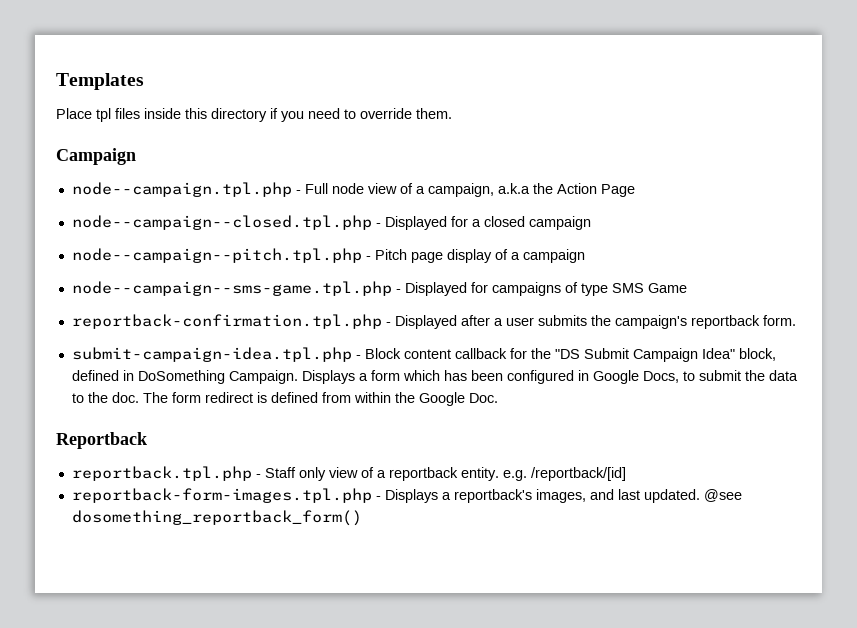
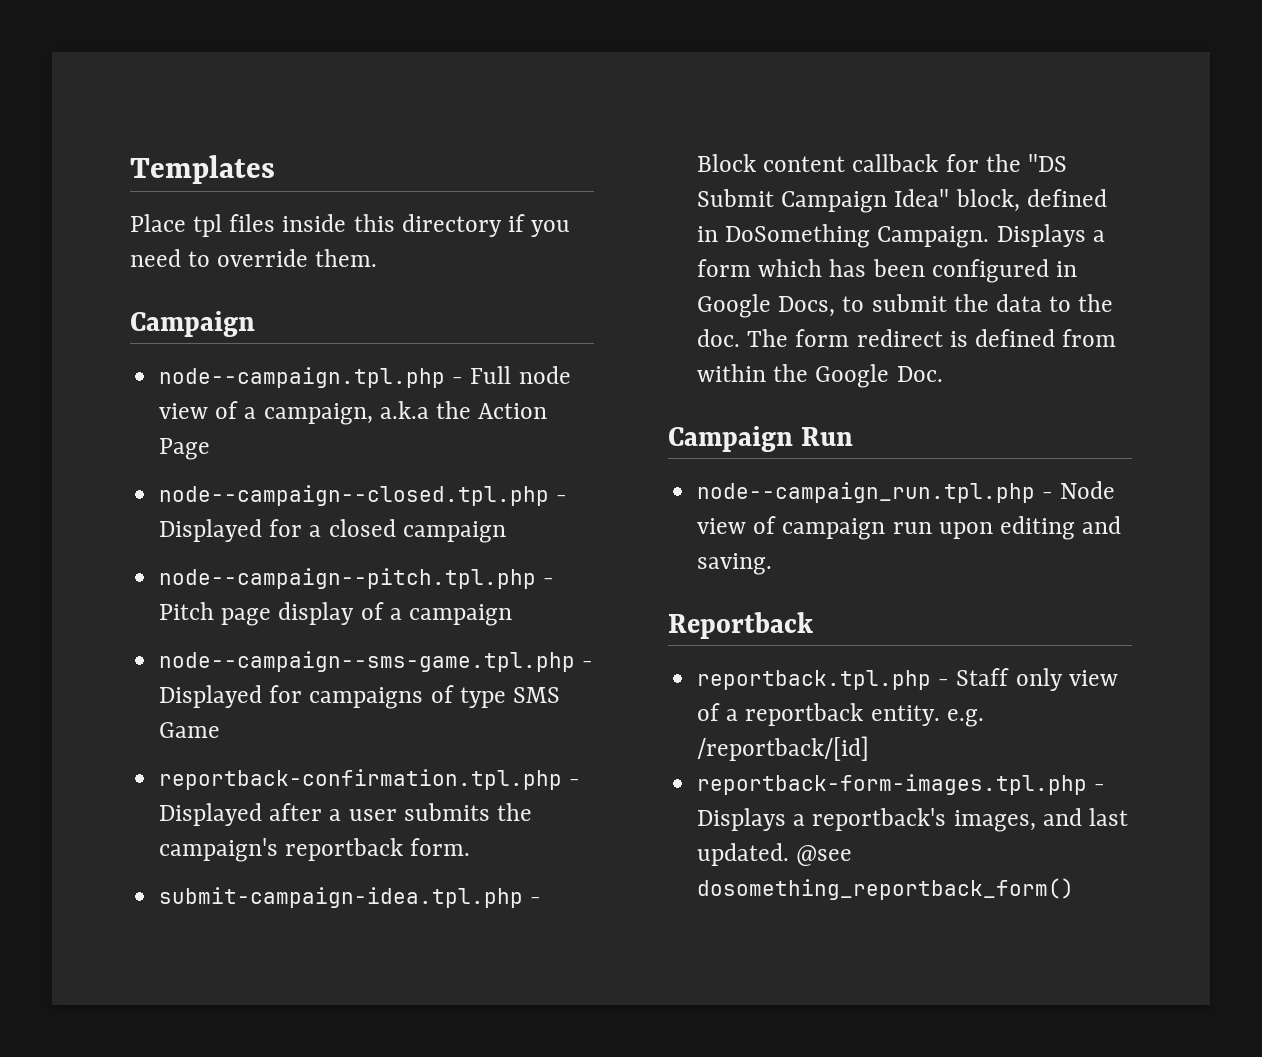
+ Campaign Run
+ node--campaign_run.tpl.php - Node view of campaign run upon editing and saving.

